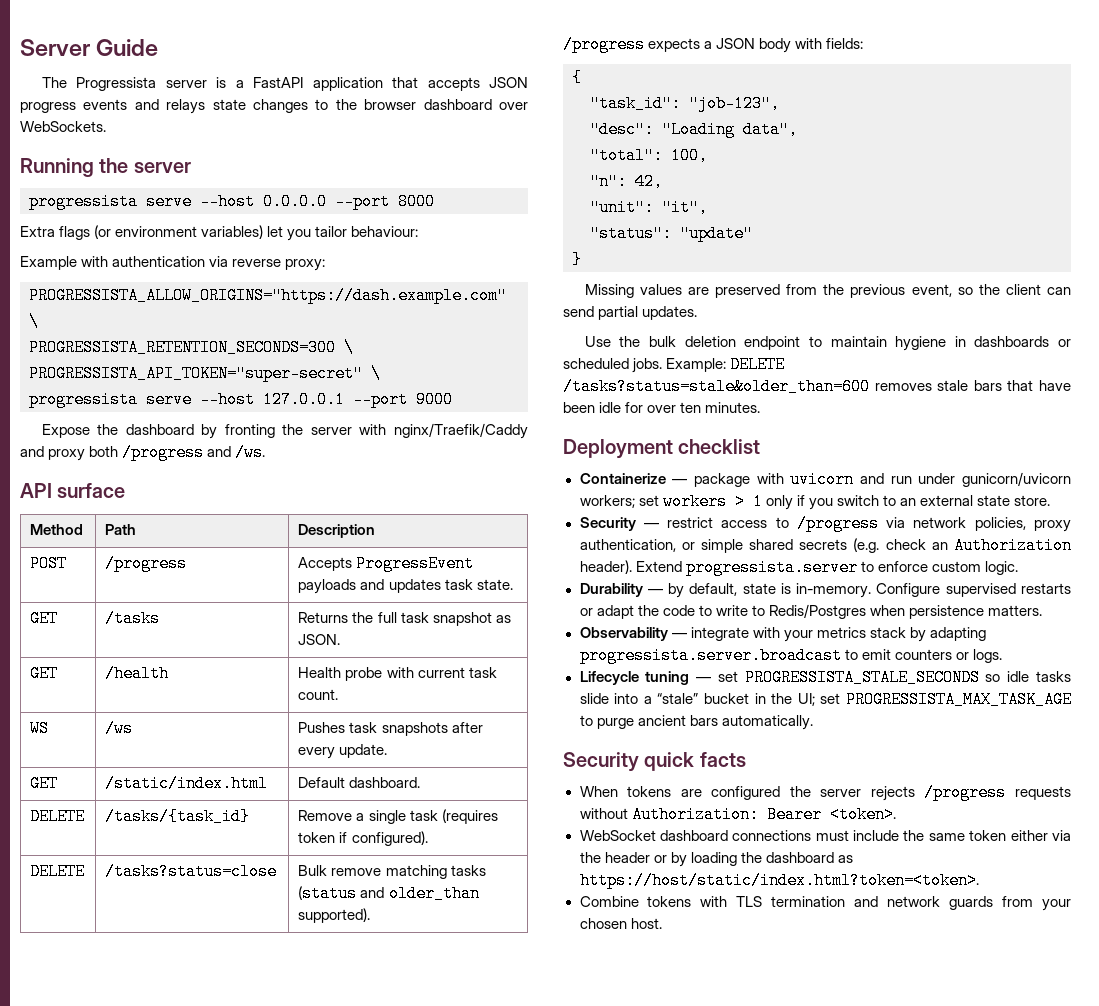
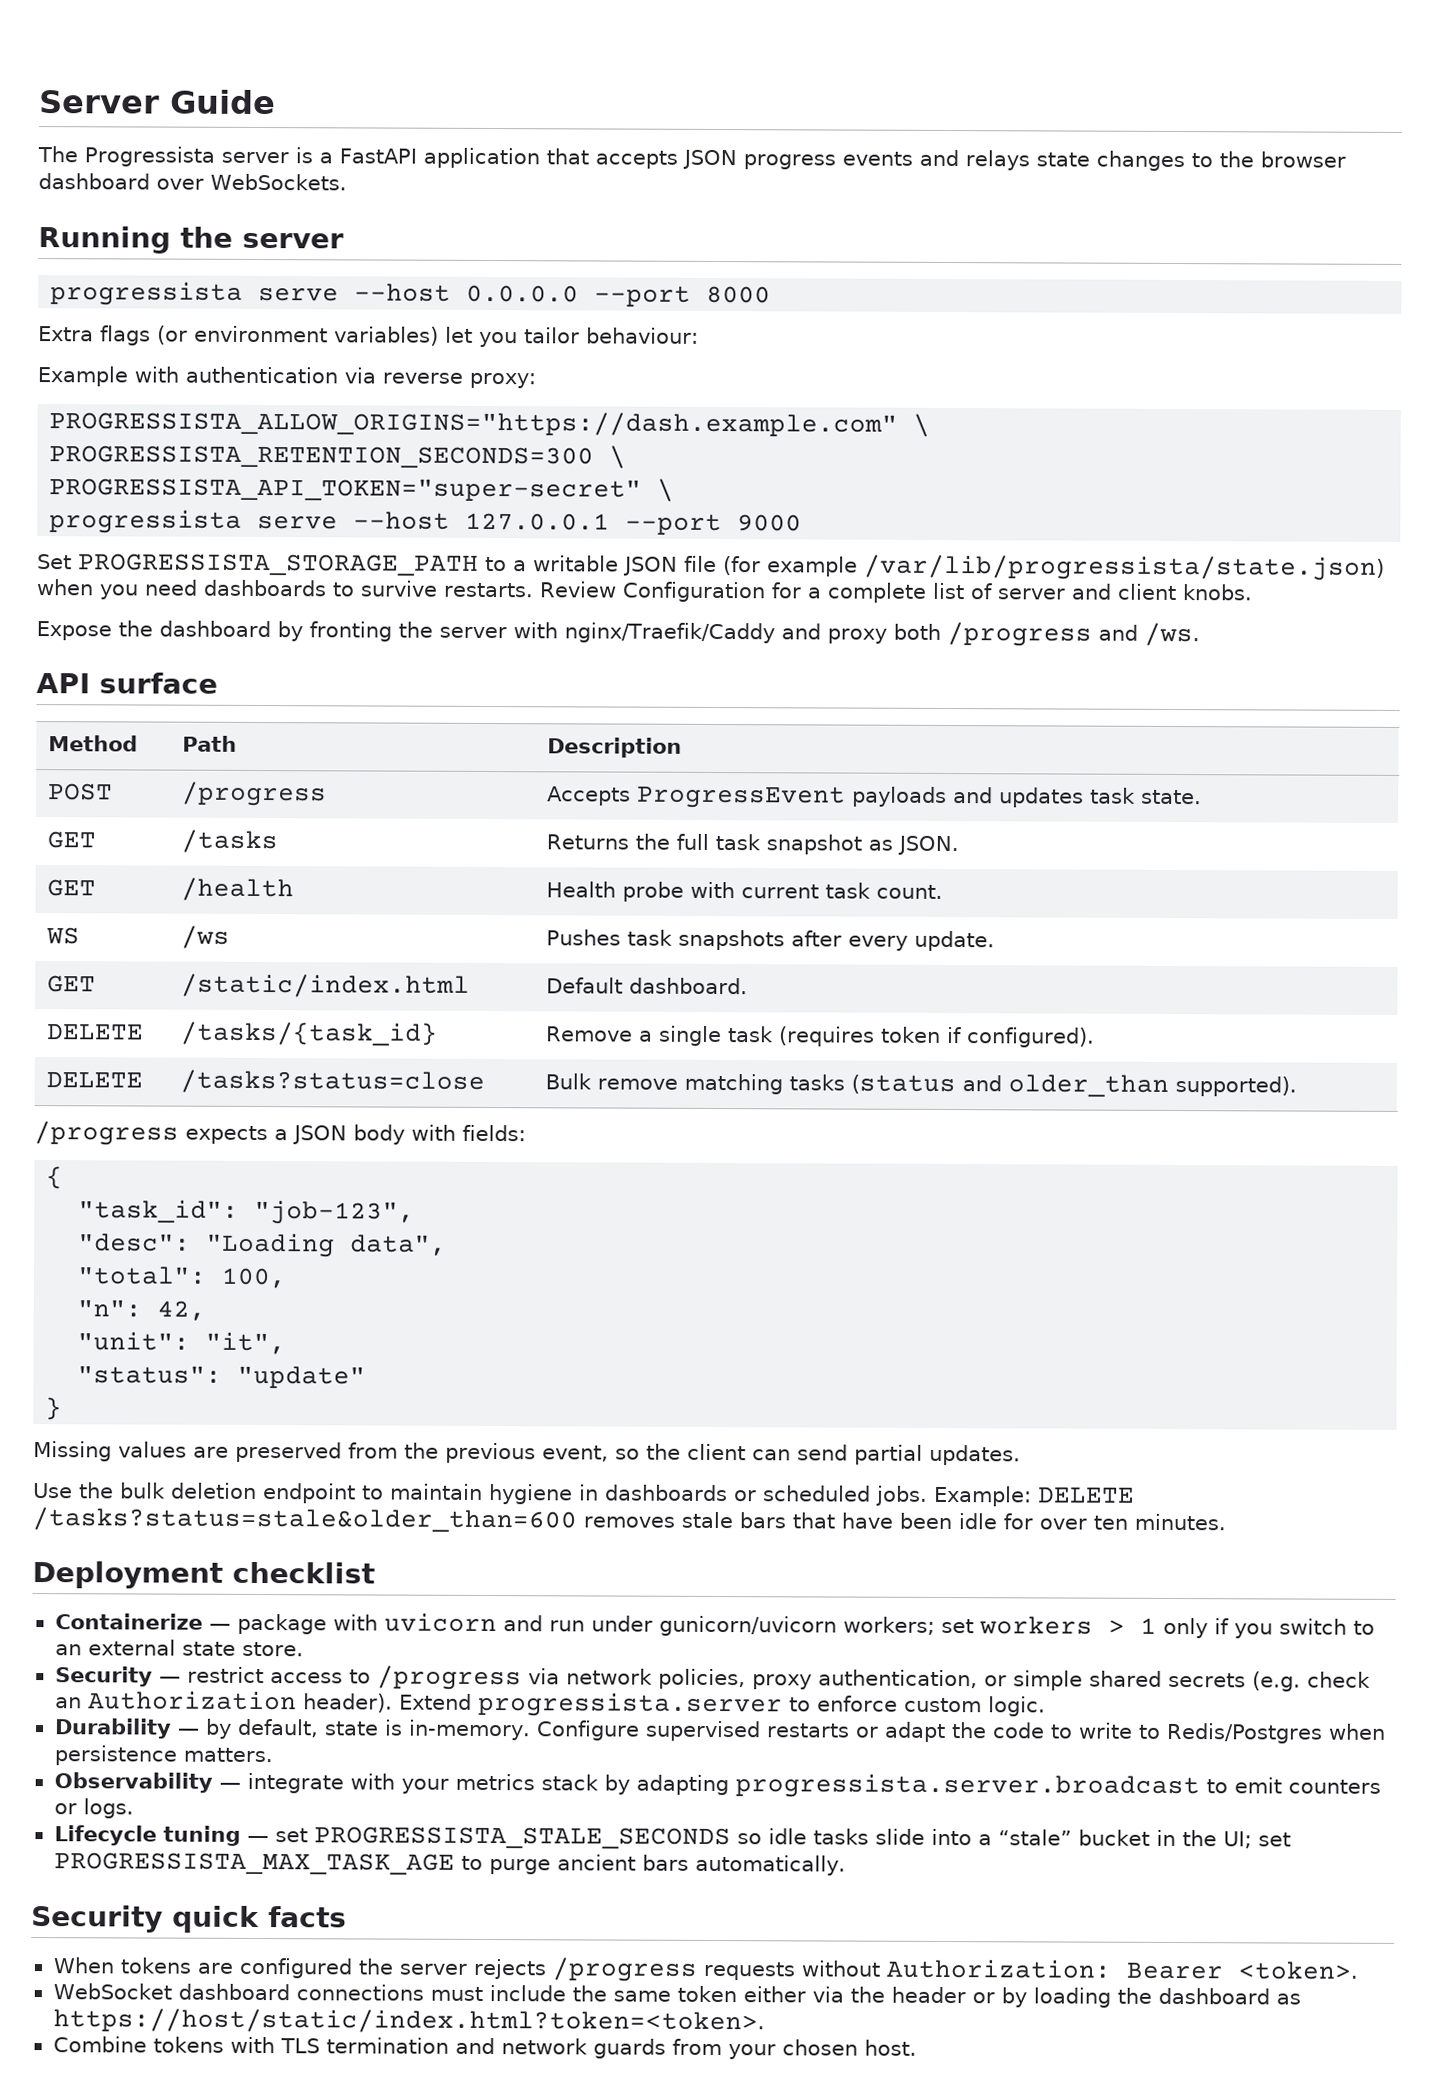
+ Set PROGRESSISTA_STORAGE_PATH to a writable JSON file (for example /var/lib/progressista/state.json) when you need dashboards to survive restarts. Review Configuration for a complete list of server and client knobs.

